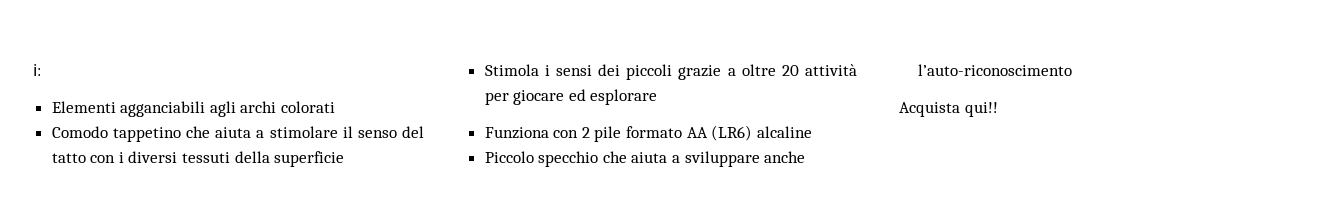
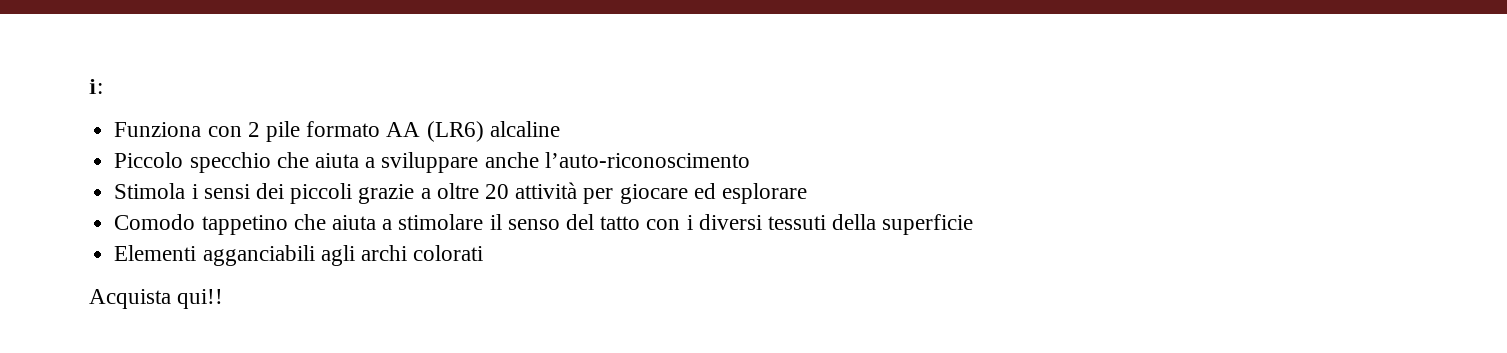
- Elementi agganciabili agli archi colorati
- Comodo tappetino che aiuta a stimolare il senso del tatto con i diversi tessuti della superficie
- Stimola i sensi dei piccoli grazie a oltre 20 attività per giocare ed esplorare
+ Stimola i sensi dei piccoli grazie a oltre 20 attività per giocare ed esplorare
+ Comodo tappetino che aiuta a stimolare il senso del tatto con i diversi tessuti della superficie
+ Elementi agganciabili agli archi colorati

